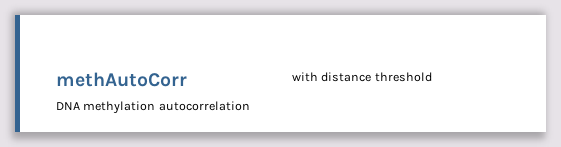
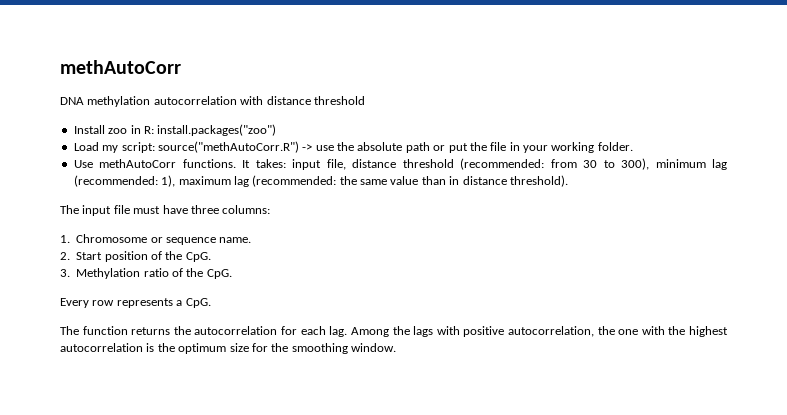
+ Install zoo in R: install.packages("zoo")
+ Load my script: source("methAutoCorr.R") -> use the absolute path or put the file in your working folder.
+ Use methAutoCorr functions. It takes: input file, distance threshold (recommended: from 30 to 300), minimum lag (recommended: 1), maximum lag (recommended: the same value than in distance threshold).
+ The input file must have three columns:
+ 1. Chromosome or sequence name.
+ 2. Start position of the CpG.
+ 3. Methylation ratio of the CpG.
+ Every row represents a CpG.
+ The function returns the autocorrelation for each lag. Among the lags with positive autocorrelation, the one with the highest autocorrelation is the optimum size for the smoothing window.

